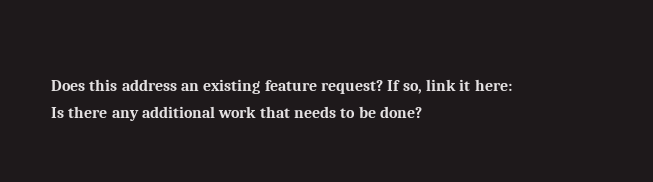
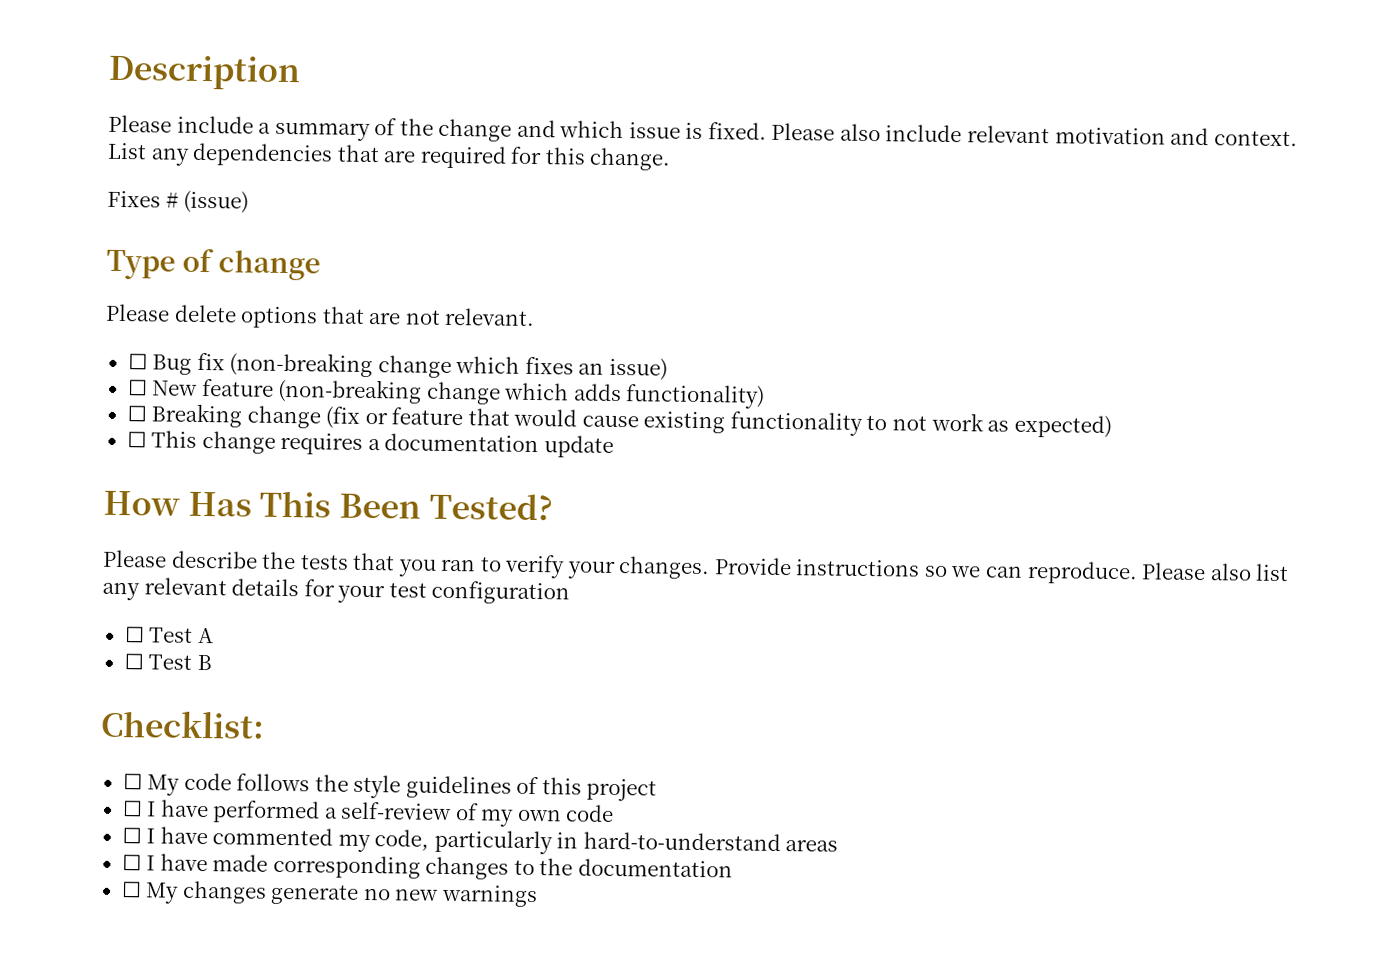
- Does this address an existing feature request? If so, link it here:
- Is there any additional work that needs to be done?
+ Description
+ Please include a summary of the change and which issue is fixed. Please also include relevant motivation and context. List any dependencies that are required for this change.
+ Fixes # (issue)
+ Type of change
+ Please delete options that are not relevant.
+ ☐ Bug fix (non-breaking change which fixes an issue)
+ ☐ New feature (non-breaking change which adds functionality)
+ ☐ Breaking change (fix or feature that would cause existing functionality to not work as expected)
+ ☐ This change requires a documentation update
+ How Has This Been Tested?
+ Please describe the tests that you ran to verify your changes. Provide instructions so we can reproduce. Please also list any relevant details for your test configuration
+ ☐ Test A
+ ☐ Test B
+ Checklist:
+ ☐ My code follows the style guidelines of this project
+ ☐ I have performed a self-review of my own code
+ ☐ I have commented my code, particularly in hard-to-understand areas
+ ☐ I have made corresponding changes to the documentation
+ ☐ My changes generate no new warnings

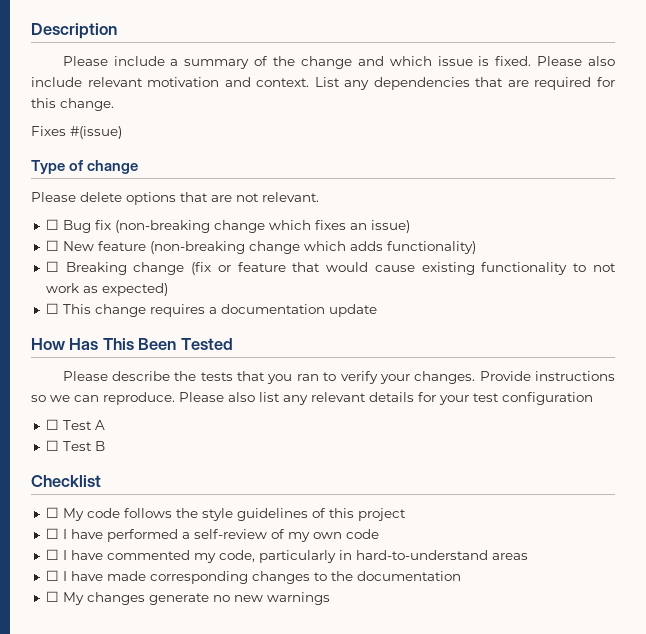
- Fixes # (issue)
+ Fixes #(issue)
- How Has This Been Tested?
+ How Has This Been Tested
- Checklist:
+ Checklist

